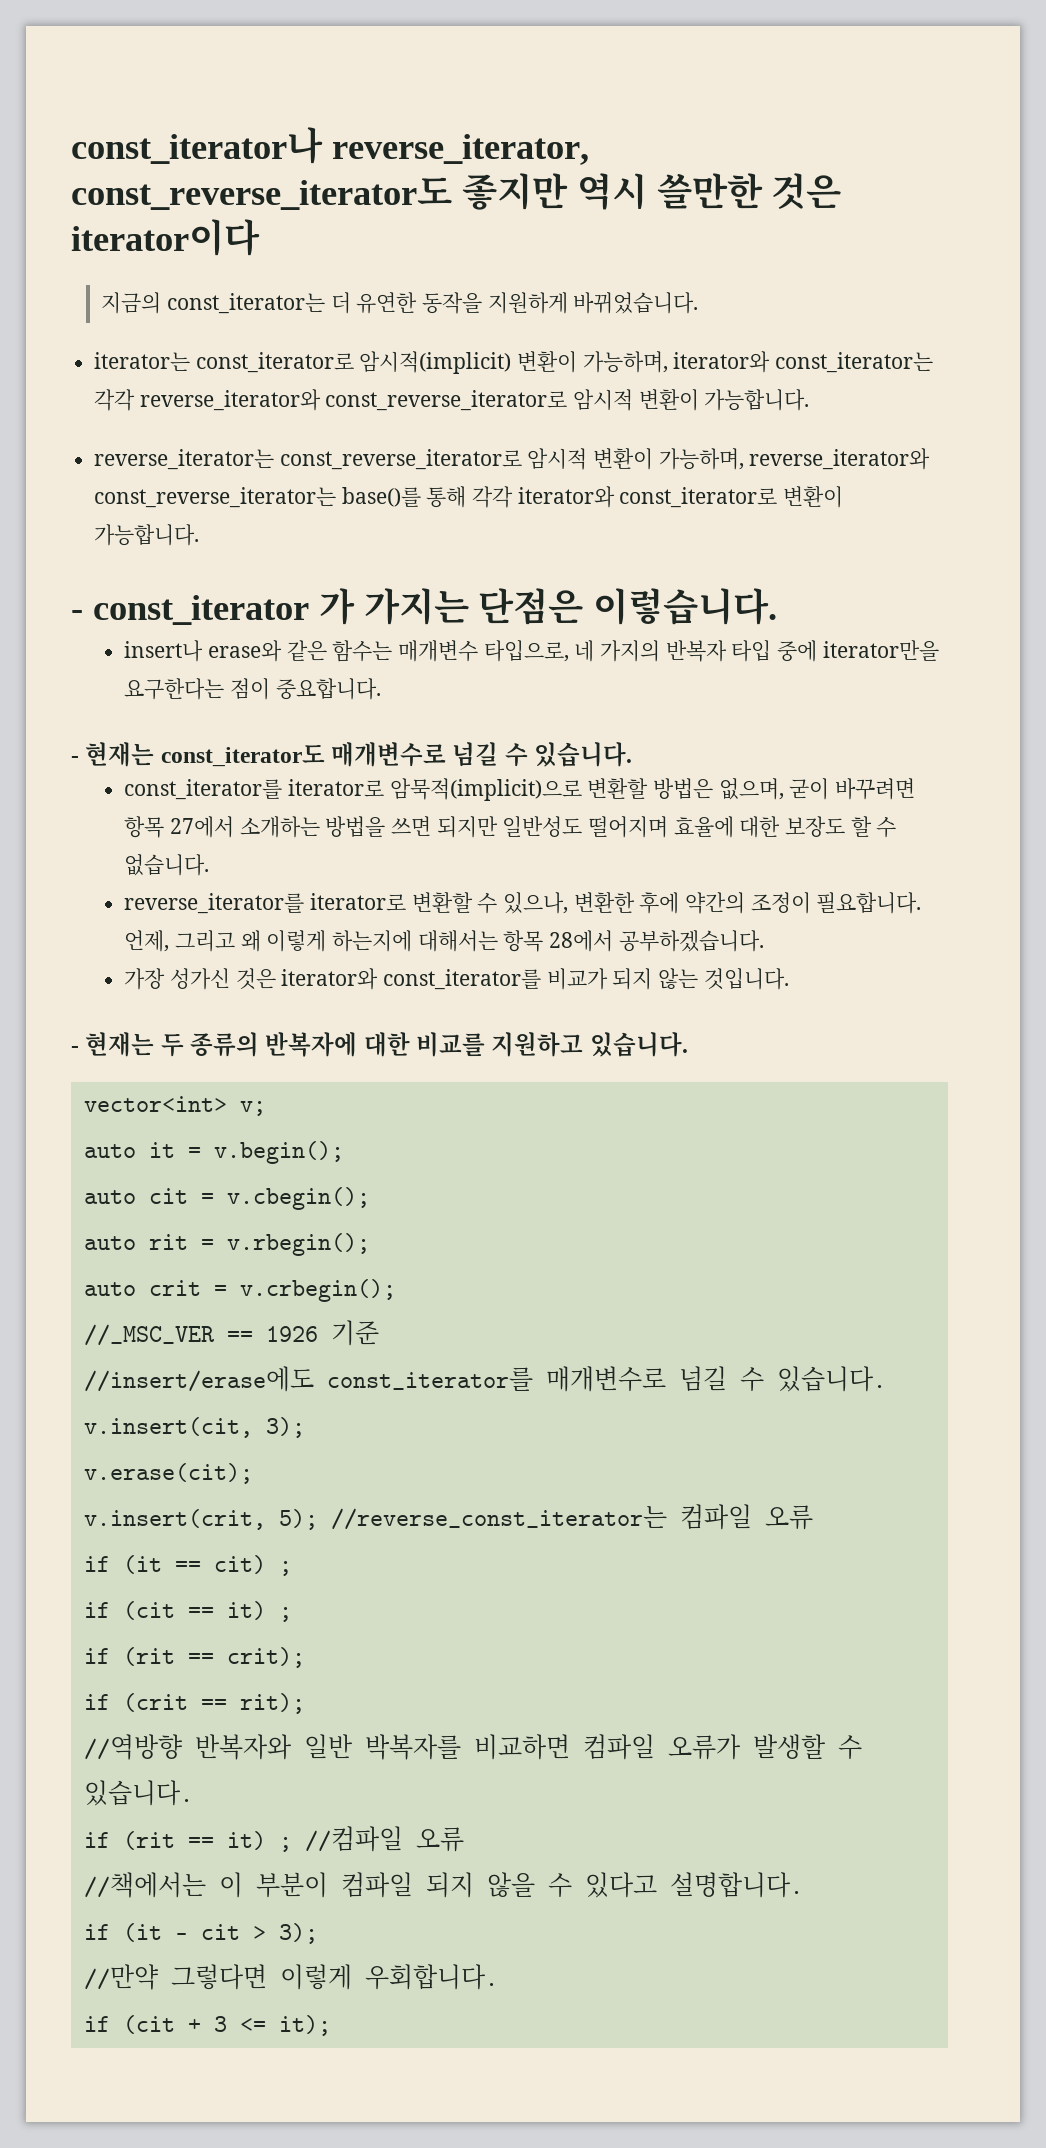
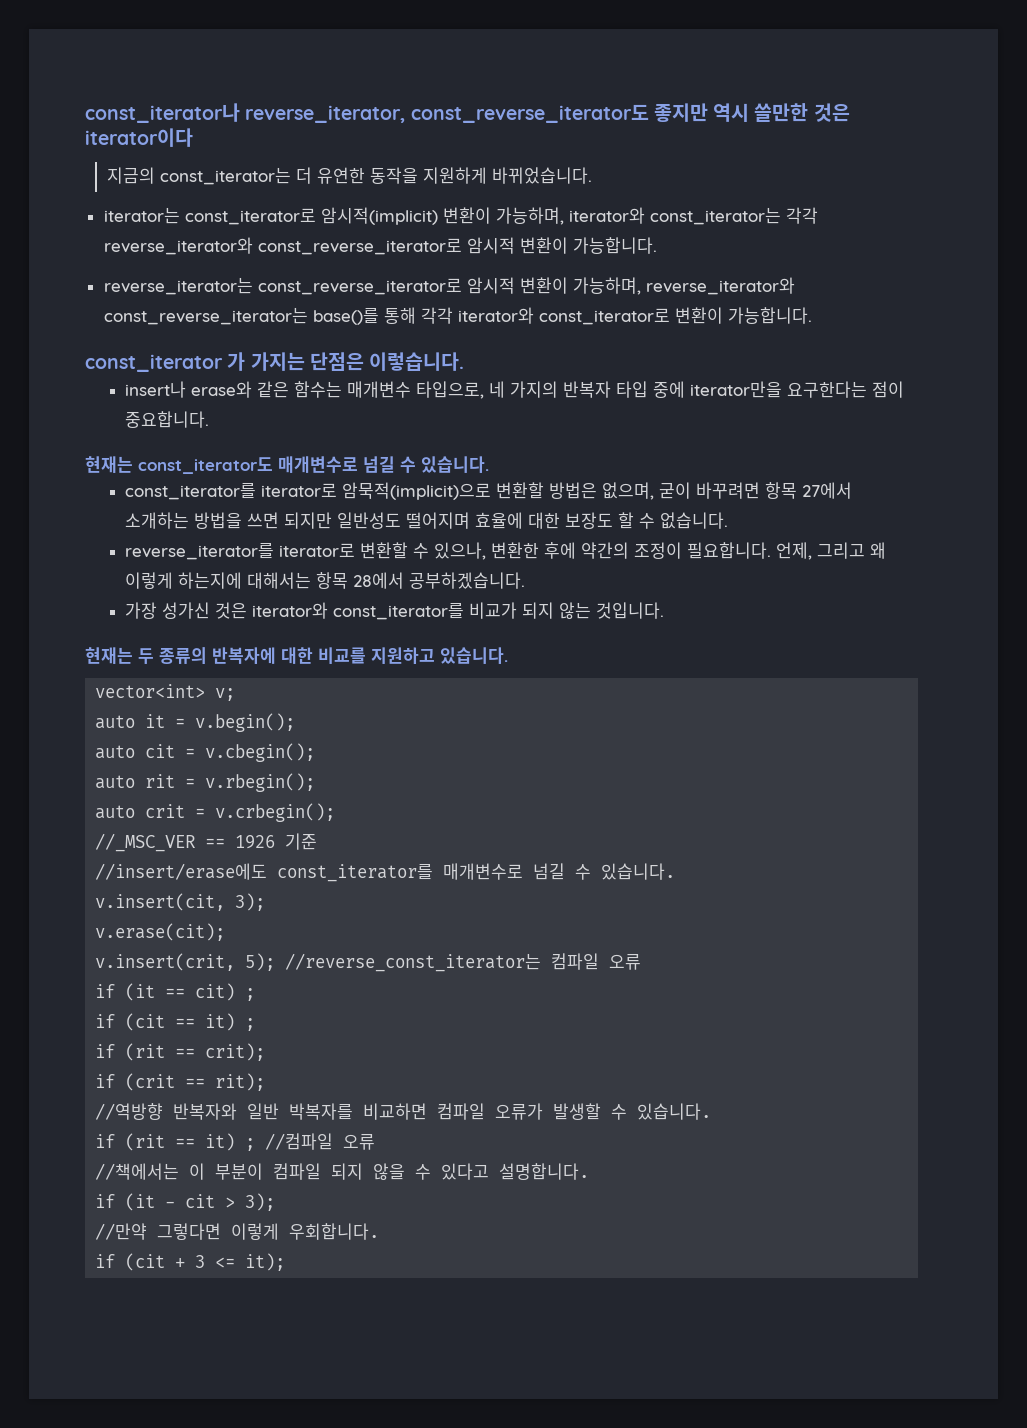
- - const_iterator 가 가지는 단점은 이렇습니다.
+ const_iterator 가 가지는 단점은 이렇습니다.
- - 현재는 const_iterator도 매개변수로 넘길 수 있습니다.
+ 현재는 const_iterator도 매개변수로 넘길 수 있습니다.
- - 현재는 두 종류의 반복자에 대한 비교를 지원하고 있습니다.
+ 현재는 두 종류의 반복자에 대한 비교를 지원하고 있습니다.

